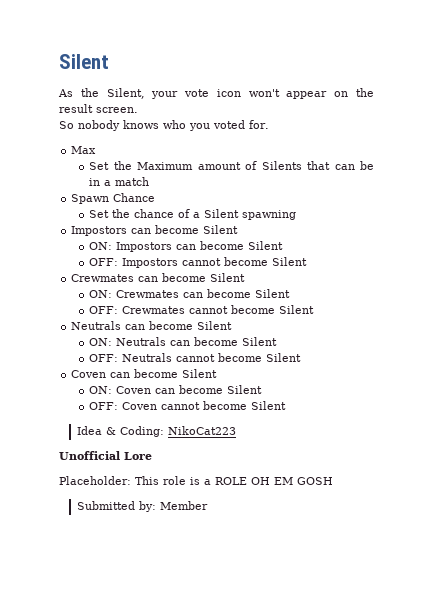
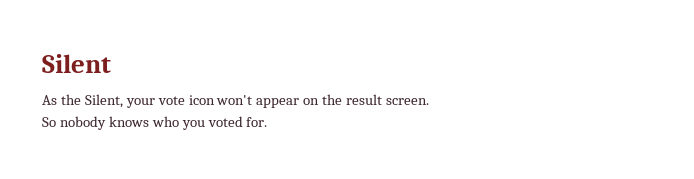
- Max
- Set the Maximum amount of Silents that can be in a match
- Spawn Chance
- Set the chance of a Silent spawning
- Impostors can become Silent
- ON: Impostors can become Silent
- OFF: Impostors cannot become Silent
- Crewmates can become Silent
- ON: Crewmates can become Silent
- OFF: Crewmates cannot become Silent
- Neutrals can become Silent
- ON: Neutrals can become Silent
- OFF: Neutrals cannot become Silent
- Coven can become Silent
- ON: Coven can become Silent
- OFF: Coven cannot become Silent
- Idea & Coding: NikoCat223
- Unofficial Lore
- Placeholder: This role is a ROLE OH EM GOSH
- Submitted by: Member

